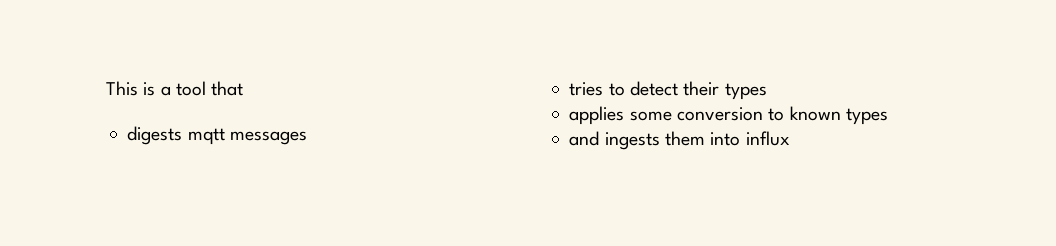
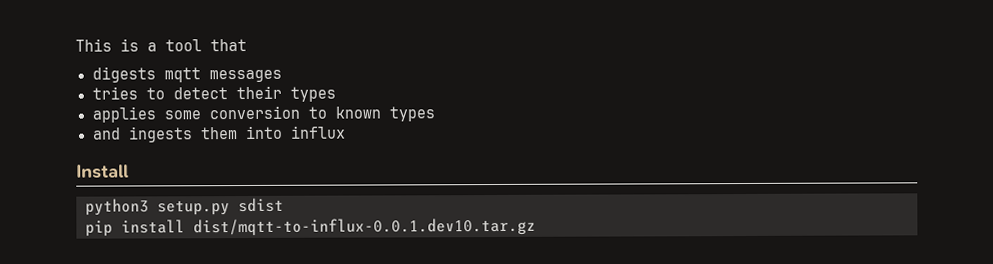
+ Install
+ python3 setup.py sdist
+ pip install dist/mqtt-to-influx-0.0.1.dev10.tar.gz

